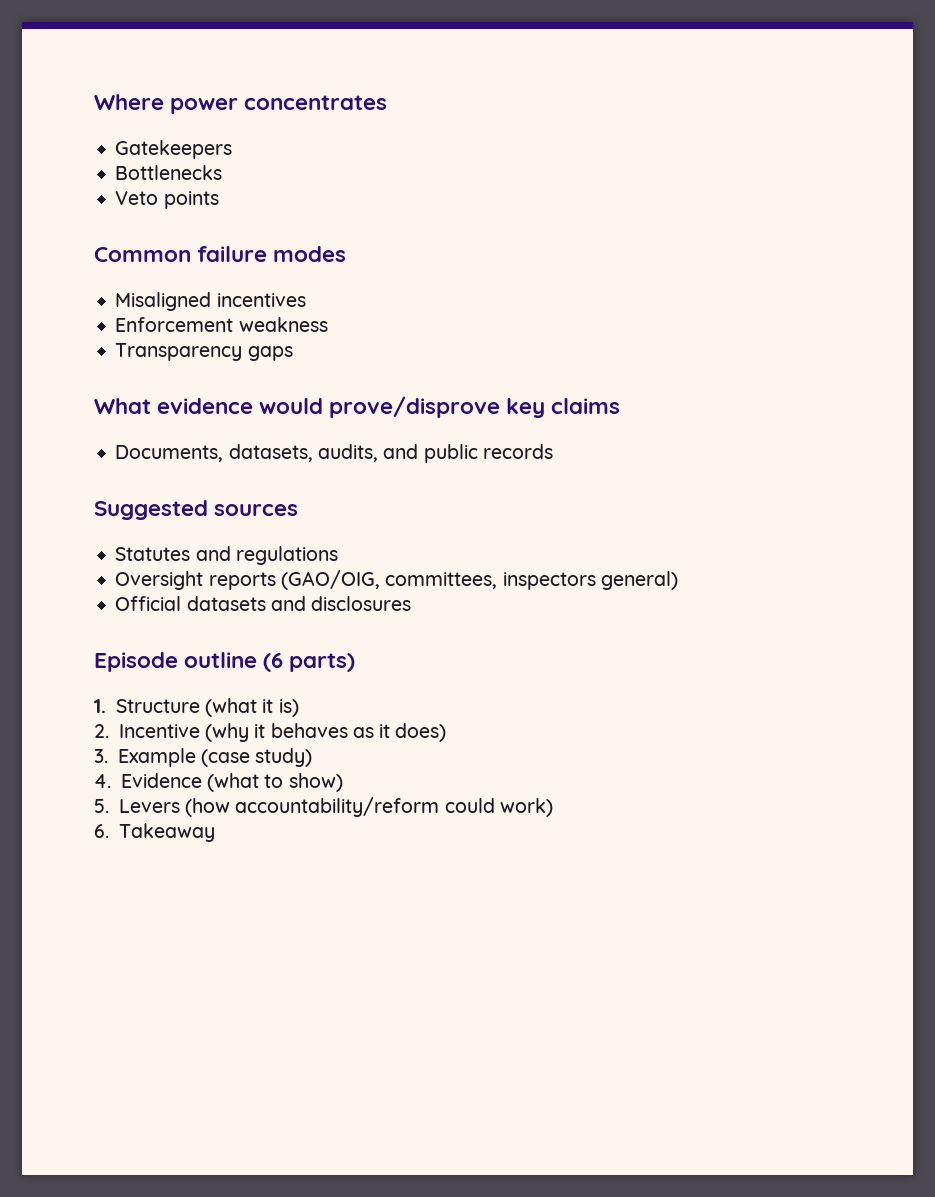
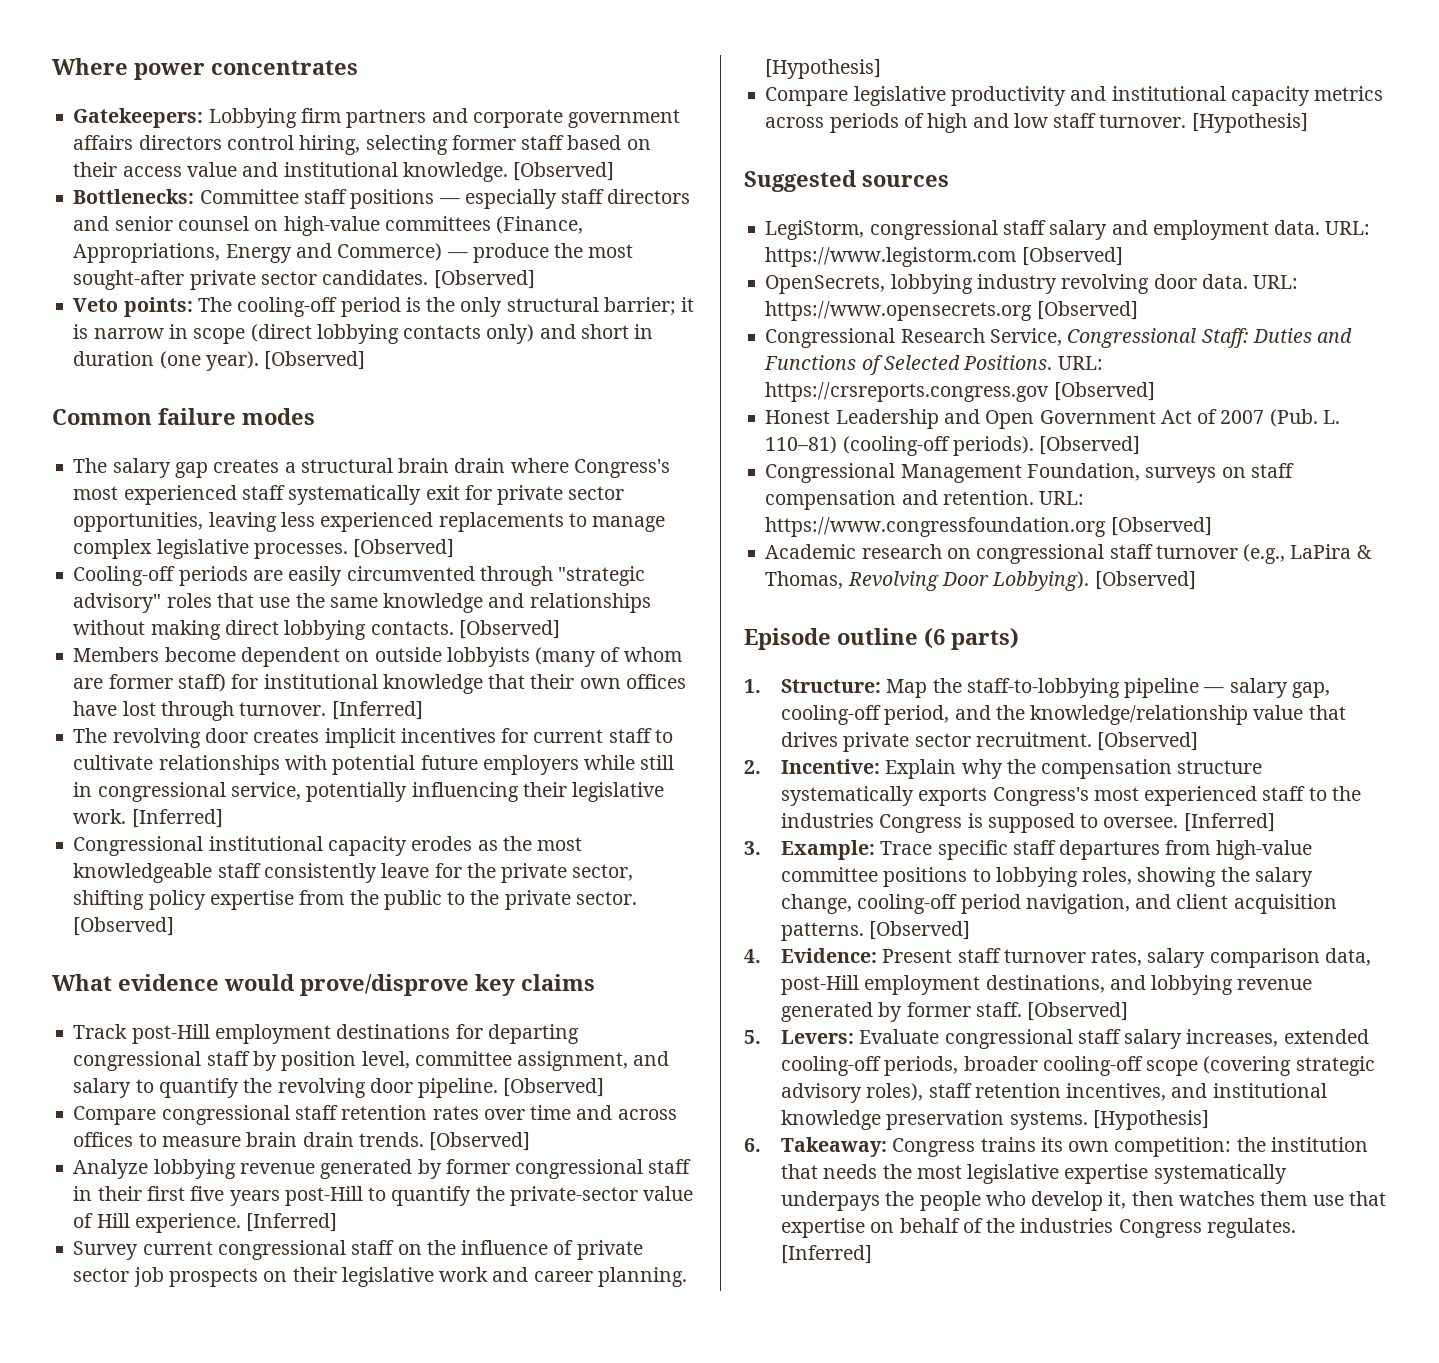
- Gatekeepers
- Bottlenecks
- Veto points
+ Gatekeepers: Lobbying firm partners and corporate government affairs directors control hiring, selecting former staff based on their access value and institutional knowledge. [Observed]
+ Bottlenecks: Committee staff positions — especially staff directors and senior counsel on high-value committees (Finance, Appropriations, Energy and Commerce) — produce the most sought-after private sector candidates. [Observed]
+ Veto points: The cooling-off period is the only structural barrier; it is narrow in scope (direct lobbying contacts only) and short in duration (one year). [Observed]
  Common failure modes
- Misaligned incentives
- Enforcement weakness
- Transparency gaps
+ The salary gap creates a structural brain drain where Congress's most experienced staff systematically exit for private sector opportunities, leaving less experienced replacements to manage complex legislative processes. [Observed]
+ Cooling-off periods are easily circumvented through "strategic advisory" roles that use the same knowledge and relationships without making direct lobbying contacts. [Observed]
+ Members become dependent on outside lobbyists (many of whom are former staff) for institutional knowledge that their own offices have lost through turnover. [Inferred]
+ The revolving door creates implicit incentives for current staff to cultivate relationships with potential future employers while still in congressional service, potentially influencing their legislative work. [Inferred]
+ Congressional institutional capacity erodes as the most knowledgeable staff consistently leave for the private sector, shifting policy expertise from the public to the private sector. [Observed]
- Documents, datasets, audits, and public records
+ Track post-Hill employment destinations for departing congressional staff by position level, committee assignment, and salary to quantify the revolving door pipeline. [Observed]
+ Compare congressional staff retention rates over time and across offices to measure brain drain trends. [Observed]
+ Analyze lobbying revenue generated by former congressional staff in their first five years post-Hill to quantify the private-sector value of Hill experience. [Inferred]
+ Survey current congressional staff on the influence of private sector job prospects on their legislative work and career planning. [Hypothesis]
+ Compare legislative productivity and institutional capacity metrics across periods of high and low staff turnover. [Hypothesis]
  Suggested sources
- Statutes and regulations
- Oversight reports (GAO/OIG, committees, inspectors general)
- Official datasets and disclosures
+ LegiStorm, congressional staff salary and employment data. URL: https://www.legistorm.com [Observed]
+ OpenSecrets, lobbying industry revolving door data. URL: https://www.opensecrets.org [Observed]
+ Congressional Research Service, Congressional Staff: Duties and Functions of Selected Positions. URL: https://crsreports.congress.gov [Observed]
+ Honest Leadership and Open Government Act of 2007 (Pub. L. 110–81) (cooling-off periods). [Observed]
+ Congressional Management Foundation, surveys on staff compensation and retention. URL: https://www.congressfoundation.org [Observed]
+ Academic research on congressional staff turnover (e.g., LaPira & Thomas, Revolving Door Lobbying). [Observed]
- 1. Structure (what it is)
- 2. Incentive (why it behaves as it does)
- 3. Example (case study)
- 4. Evidence (what to show)
- 5. Levers (how accountability/reform could work)
- 6. Takeaway
+ 1. Structure: Map the staff-to-lobbying pipeline — salary gap, cooling-off period, and the knowledge/relationship value that drives private sector recruitment. [Observed]
+ 2. Incentive: Explain why the compensation structure systematically exports Congress's most experienced staff to the industries Congress is supposed to oversee. [Inferred]
+ 3. Example: Trace specific staff departures from high-value committee positions to lobbying roles, showing the salary change, cooling-off period navigation, and client acquisition patterns. [Observed]
+ 4. Evidence: Present staff turnover rates, salary comparison data, post-Hill employment destinations, and lobbying revenue generated by former staff. [Observed]
+ 5. Levers: Evaluate congressional staff salary increases, extended cooling-off periods, broader cooling-off scope (covering strategic advisory roles), staff retention incentives, and institutional knowledge preservation systems. [Hypothesis]
+ 6. Takeaway: Congress trains its own competition: the institution that needs the most legislative expertise systematically underpays the people who develop it, then watches them use that expertise on behalf of the industries Congress regulates. [Inferred]

